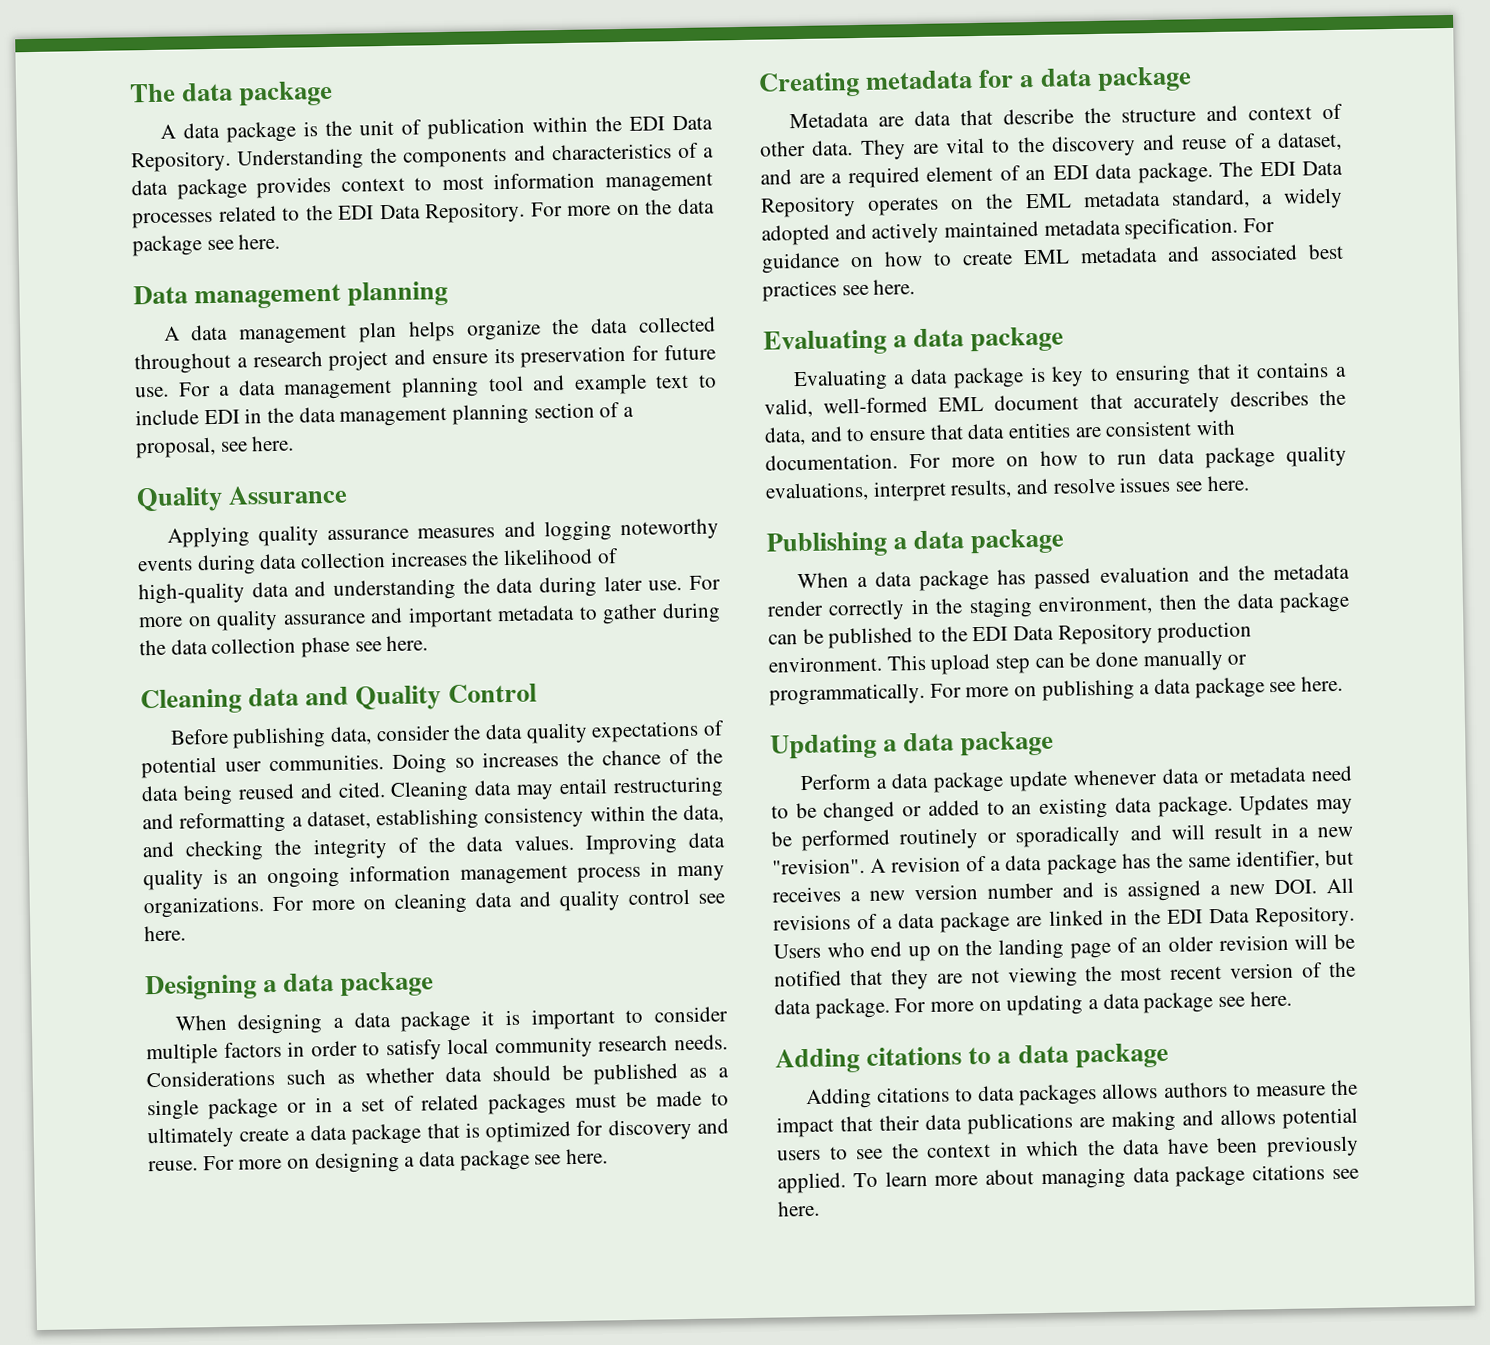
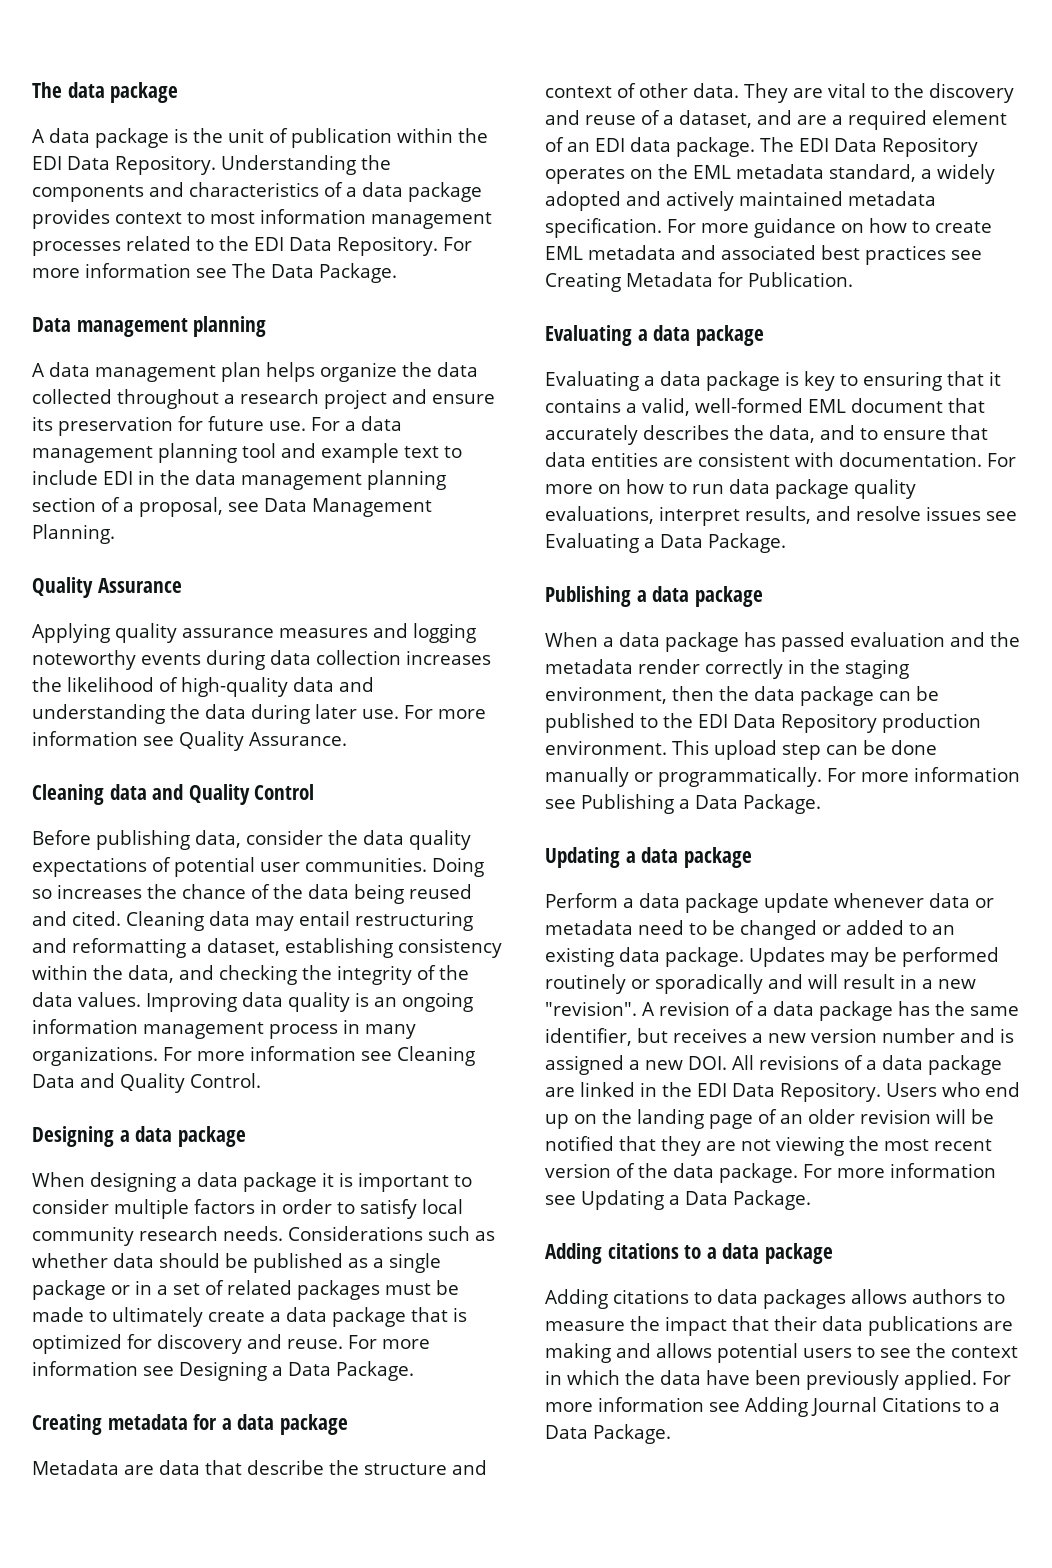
- For more on the data package see here.
+ For more information see The Data Package.
- For a data management planning tool and example text to include EDI in the data management planning section of a proposal, see here.
+ For a data management planning tool and example text to include EDI in the data management planning section of a proposal, see Data Management Planning.
- For more on quality assurance and important metadata to gather during the data collection phase see here.
+ For more information see Quality Assurance.
- For more on cleaning data and quality control see here.
+ For more information see Cleaning Data and Quality Control.
- For more on designing a data package see here.
+ For more information see Designing a Data Package.
- For guidance on how to create EML metadata and associated best practices see here.
+ For more guidance on how to create EML metadata and associated best practices see Creating Metadata for Publication.
- For more on how to run data package quality evaluations, interpret results, and resolve issues see here.
+ For more on how to run data package quality evaluations, interpret results, and resolve issues see Evaluating a Data Package.
- For more on publishing a data package see here.
+ For more information see Publishing a Data Package.
- For more on updating a data package see here.
+ For more information see Updating a Data Package.
- To learn more about managing data package citations see here.
+ For more information see Adding Journal Citations to a Data Package.

